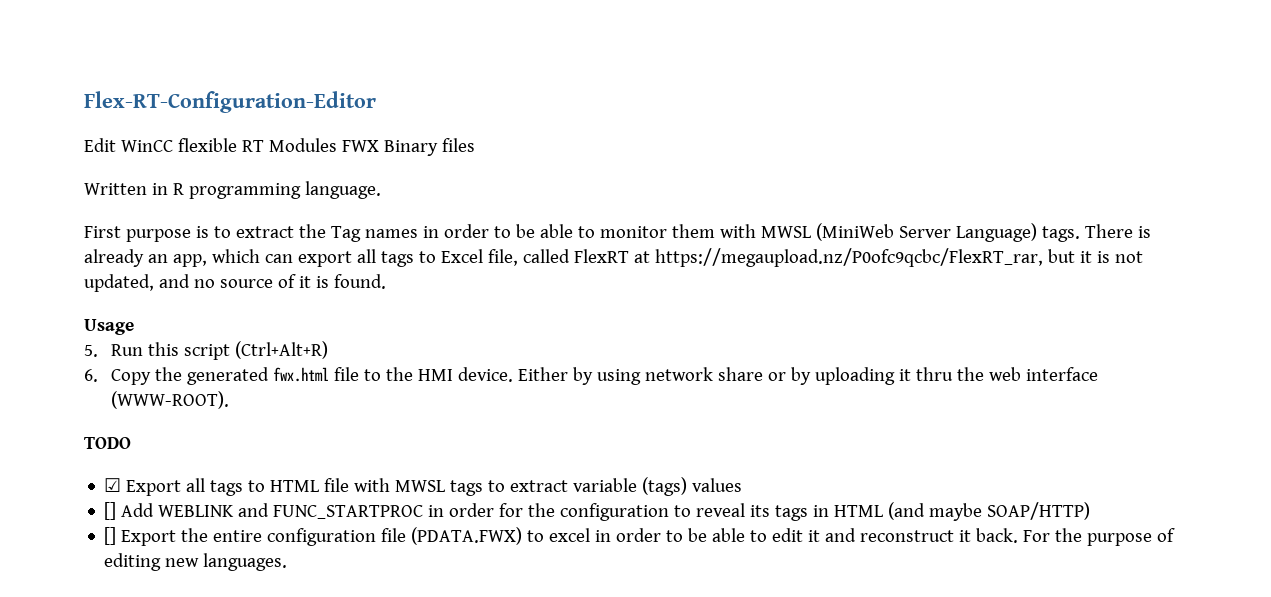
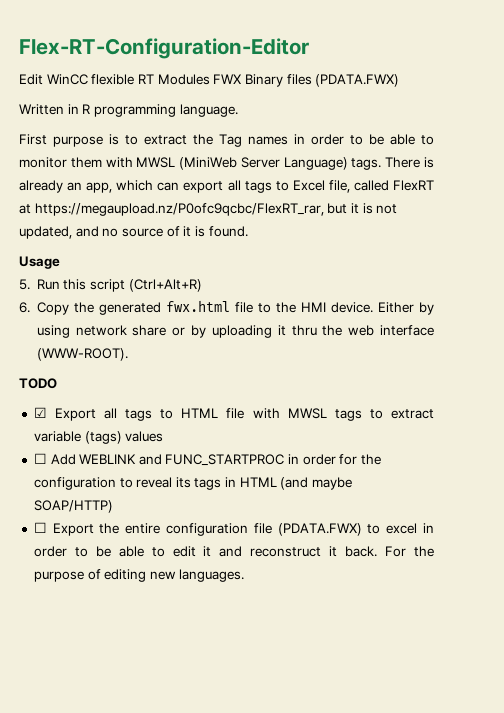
- Edit WinCC flexible RT Modules FWX Binary files
+ Edit WinCC flexible RT Modules FWX Binary files (PDATA.FWX)
- [] Add WEBLINK and FUNC_STARTPROC in order for the configuration to reveal its tags in HTML (and maybe SOAP/HTTP)
+ ☐ Add WEBLINK and FUNC_STARTPROC in order for the configuration to reveal its tags in HTML (and maybe SOAP/HTTP)
- [] Export the entire configuration file (PDATA.FWX) to excel in order to be able to edit it and reconstruct it back.
+ ☐ Export the entire configuration file (PDATA.FWX) to excel in order to be able to edit it and reconstruct it back.

